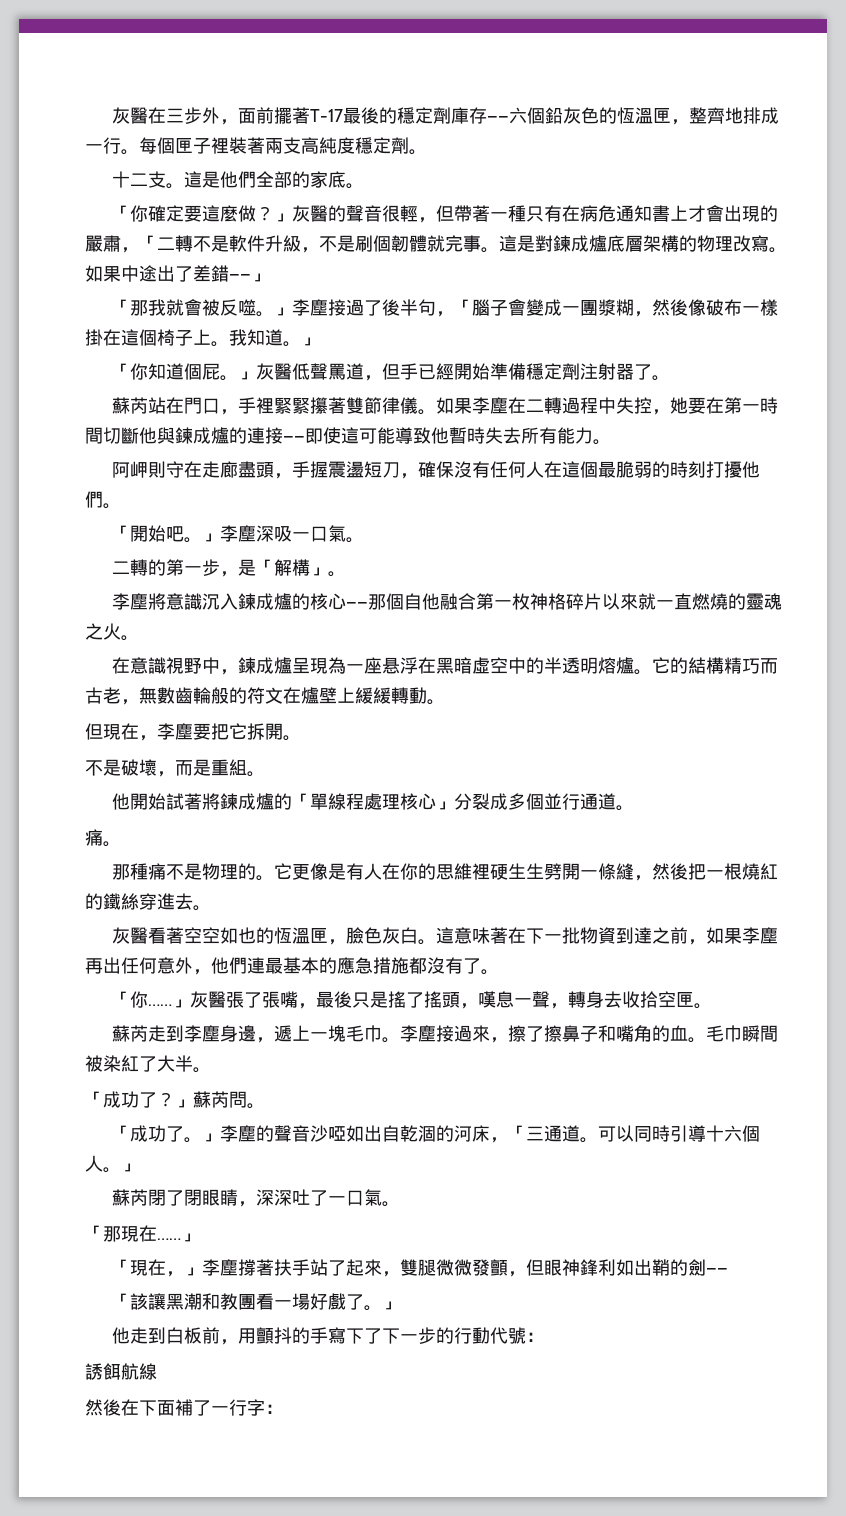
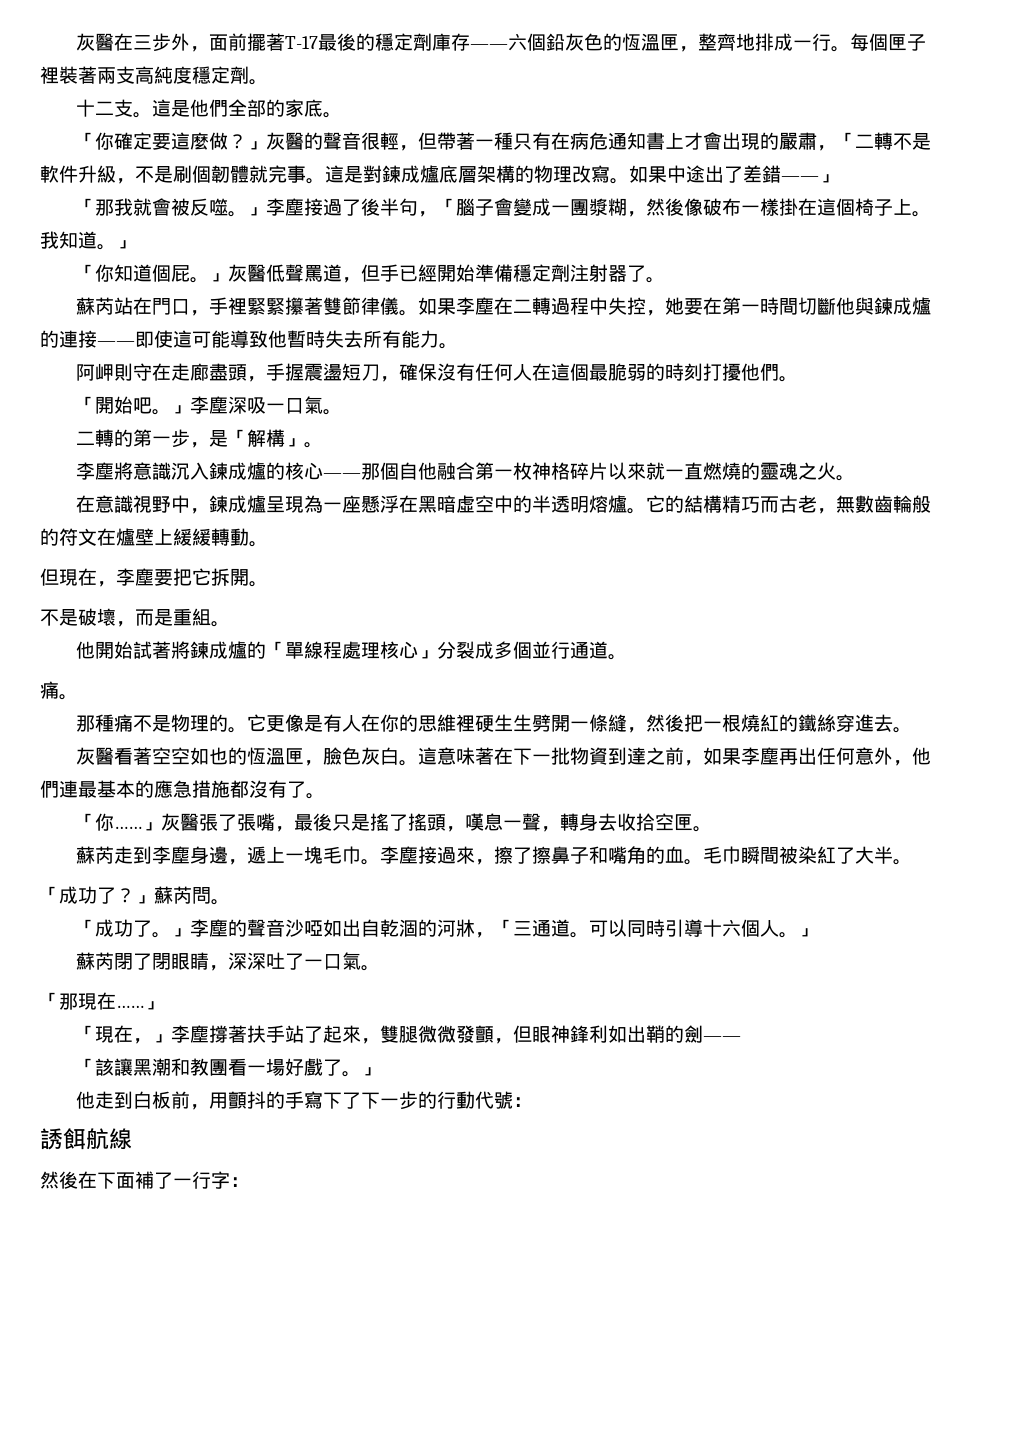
- 在意識視野中，鍊成爐呈現為一座悬浮在黑暗虛空中的半透明熔爐。
+ 在意識視野中，鍊成爐呈現為一座懸浮在黑暗虛空中的半透明熔爐。
- 「成功了。」李塵的聲音沙啞如出自乾涸的河床，「三通道。
+ 「成功了。」李塵的聲音沙啞如出自乾涸的河牀，「三通道。

